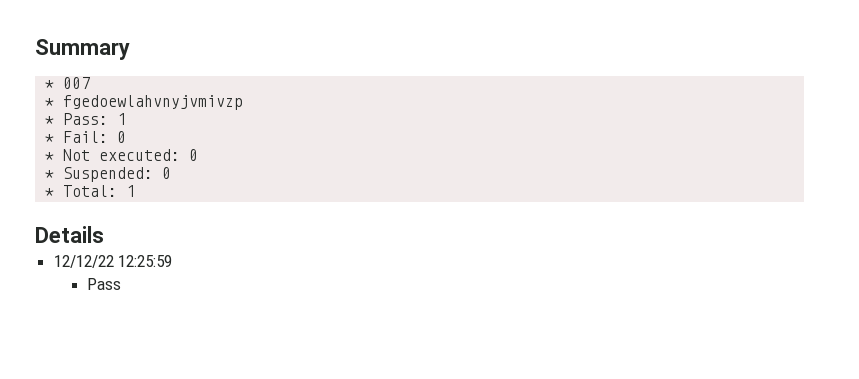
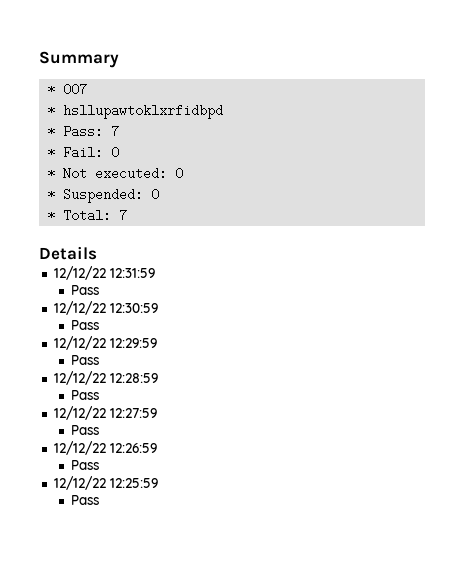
- * fgedoewlahvnyjvmivzp
+ * hsllupawtoklxrfidbpd
- * Pass: 1
+ * Pass: 7
- * Total: 1
+ * Total: 7
+ 12/12/22 12:31:59
+ Pass
+ 12/12/22 12:30:59
+ Pass
+ 12/12/22 12:29:59
+ Pass
+ 12/12/22 12:28:59
+ Pass
+ 12/12/22 12:27:59
+ Pass
+ 12/12/22 12:26:59
+ Pass

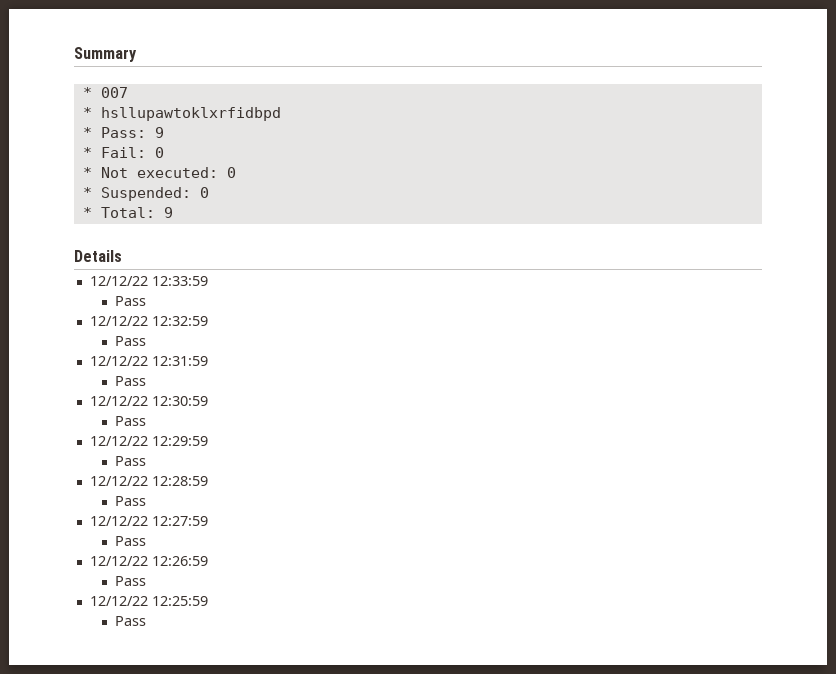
- * Pass: 7
+ * Pass: 9
- * Total: 7
+ * Total: 9
+ 12/12/22 12:33:59
+ Pass
+ 12/12/22 12:32:59
+ Pass

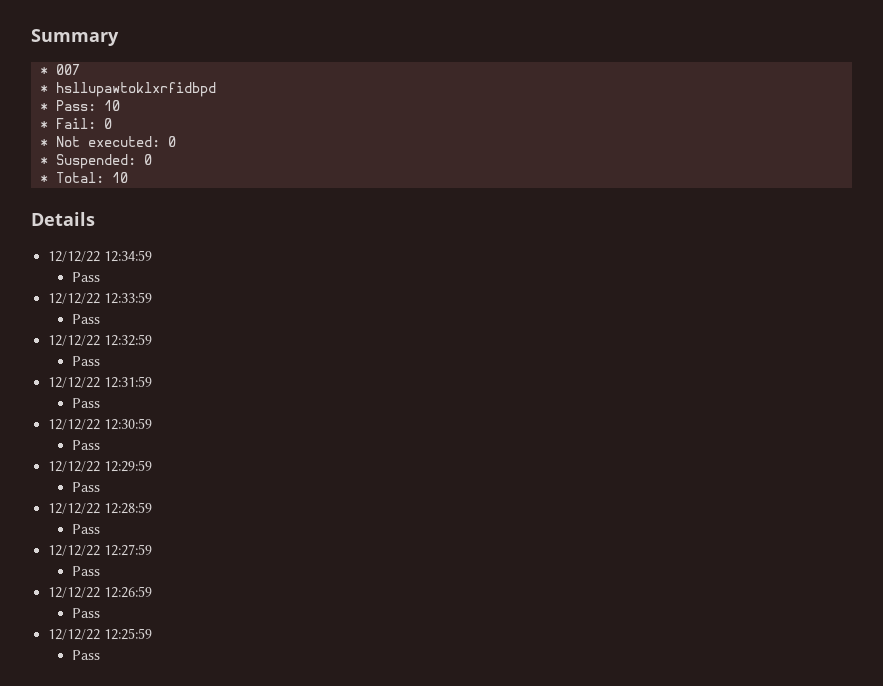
- * Pass: 9
+ * Pass: 10
- * Total: 9
+ * Total: 10
+ 12/12/22 12:34:59
+ Pass

